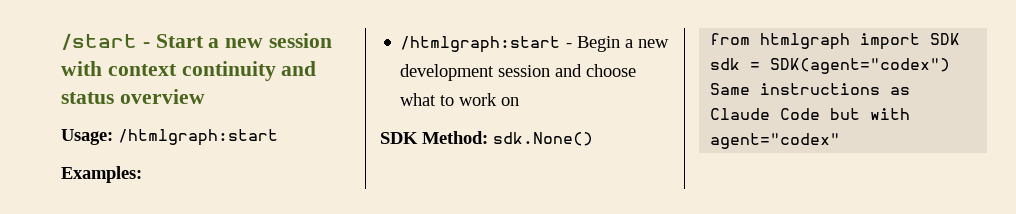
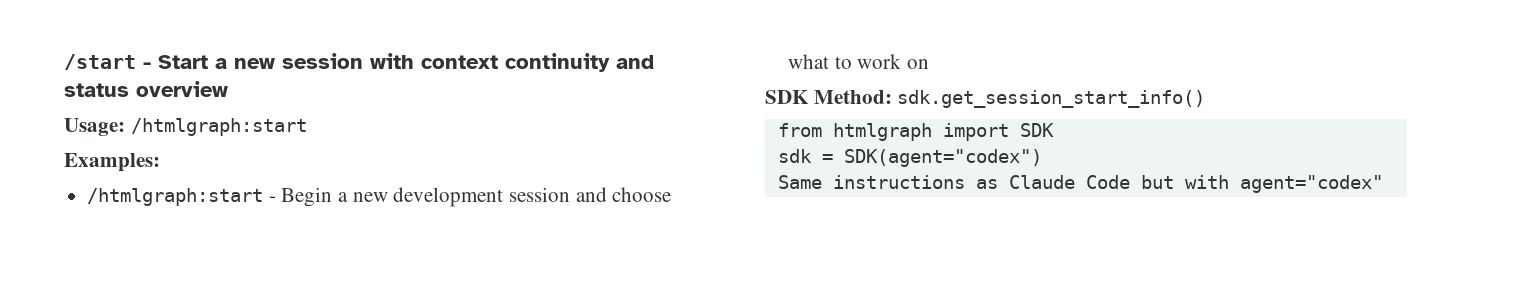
- SDK Method: sdk.None()
+ SDK Method: sdk.get_session_start_info()

